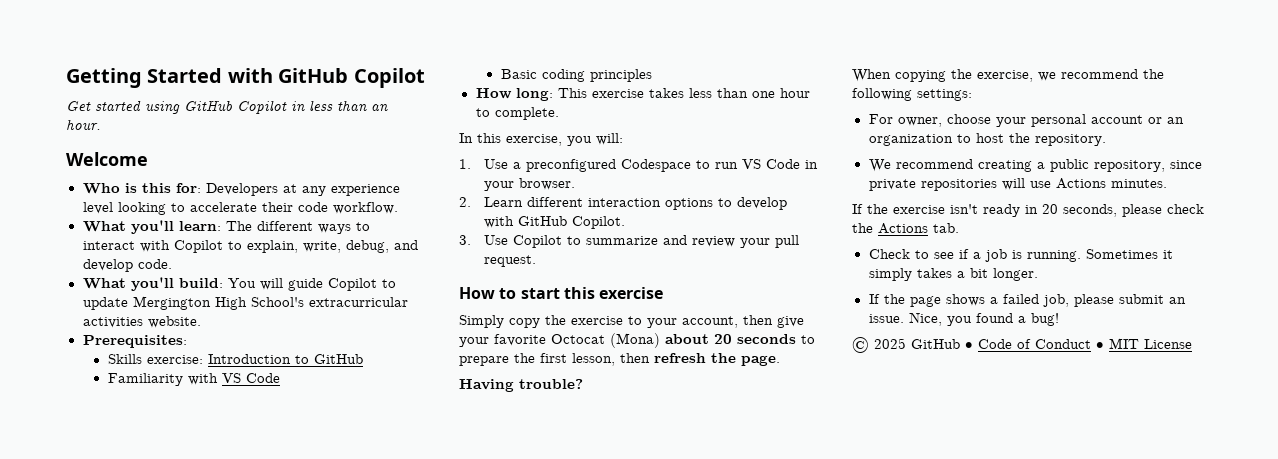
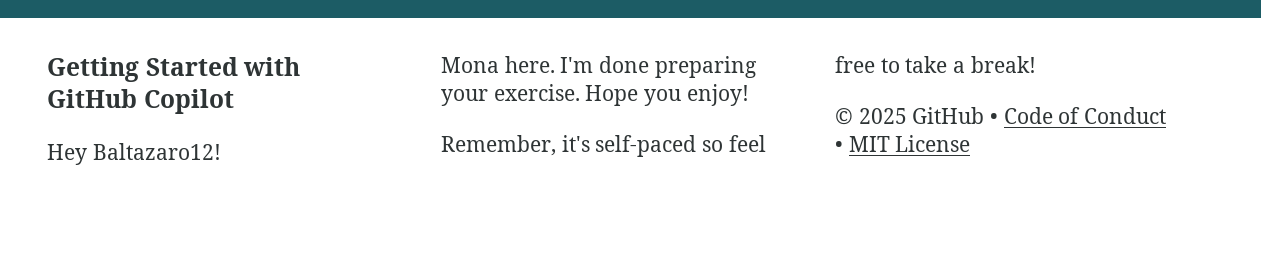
- Get started using GitHub Copilot in less than an hour.
- Welcome
- Who is this for: Developers at any experience level looking to accelerate their code workflow.
- What you'll learn: The different ways to interact with Copilot to explain, write, debug, and develop code.
- What you'll build: You will guide Copilot to update Mergington High School's extracurricular activities website.
- Prerequisites:
- Skills exercise: Introduction to GitHub
- Familiarity with VS Code
- Basic coding principles
- How long: This exercise takes less than one hour to complete.
- In this exercise, you will:
- 1. Use a preconfigured Codespace to run VS Code in your browser.
- 2. Learn different interaction options to develop with GitHub Copilot.
- 3. Use Copilot to summarize and review your pull request.
- How to start this exercise
- Simply copy the exercise to your account, then give your favorite Octocat (Mona) about 20 seconds to prepare the first lesson, then refresh the page.
- Having trouble?
- When copying the exercise, we recommend the following settings:
- For owner, choose your personal account or an organization to host the repository.
- We recommend creating a public repository, since private repositories will use Actions minutes.
- If the exercise isn't ready in 20 seconds, please check the Actions tab.
- Check to see if a job is running. Sometimes it simply takes a bit longer.
- If the page shows a failed job, please submit an issue. Nice, you found a bug!
+ Hey Baltazaro12!
+ Mona here. I'm done preparing your exercise. Hope you enjoy!
+ Remember, it's self-paced so feel free to take a break!

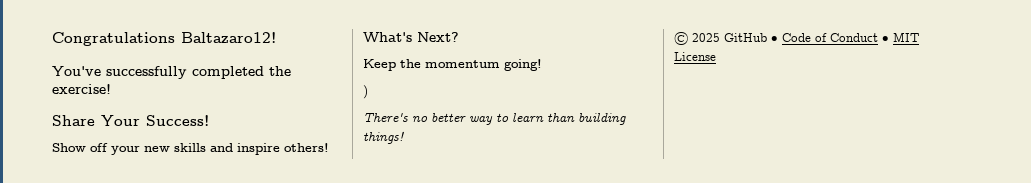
- Getting Started with GitHub Copilot
- Hey Baltazaro12!
- Mona here. I'm done preparing your exercise. Hope you enjoy!
- Remember, it's self-paced so feel free to take a break!
+ Congratulations Baltazaro12!
+ You've successfully completed the exercise!
+ Share Your Success!
+ Show off your new skills and inspire others!
+ What's Next?
+ Keep the momentum going!
+ )
+ There's no better way to learn than building things!

